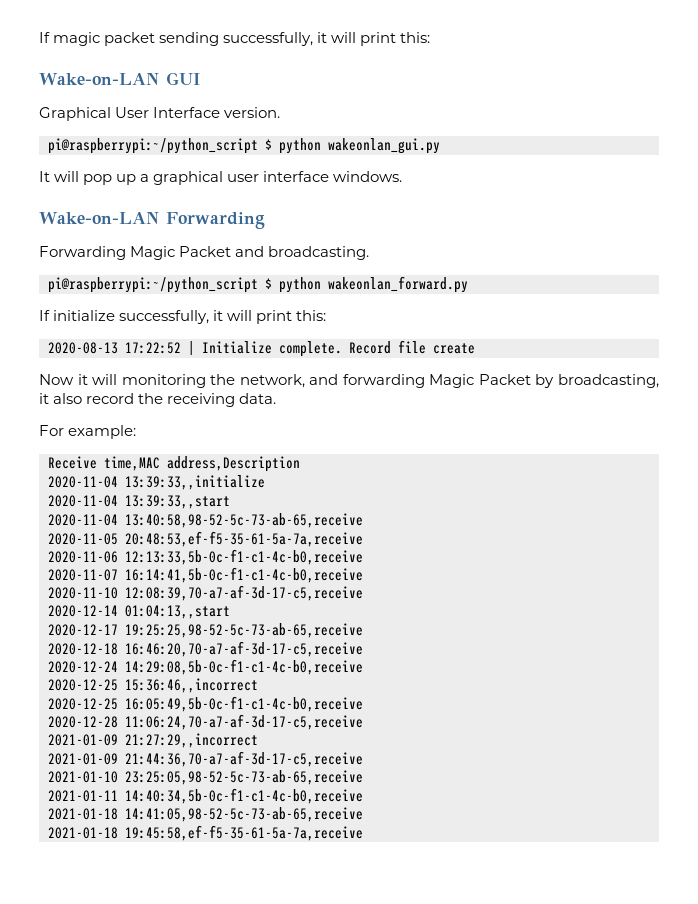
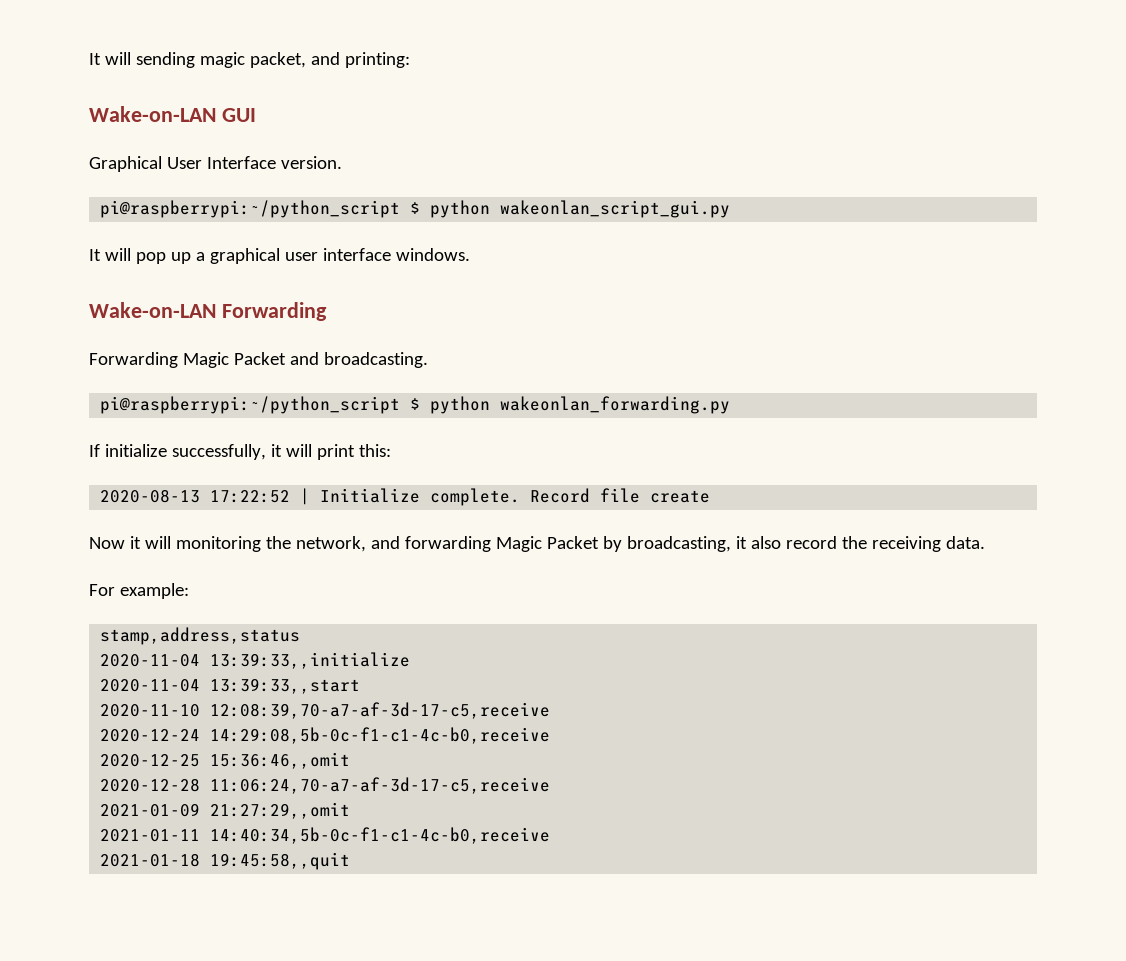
- If magic packet sending successfully, it will print this:
+ It will sending magic packet, and printing:
- pi@raspberrypi:~/python_script $ python wakeonlan_gui.py
+ pi@raspberrypi:~/python_script $ python wakeonlan_script_gui.py
- pi@raspberrypi:~/python_script $ python wakeonlan_forward.py
+ pi@raspberrypi:~/python_script $ python wakeonlan_forwarding.py
- Receive time,MAC address,Description
+ stamp,address,status
- 2020-11-04 13:40:58,98-52-5c-73-ab-65,receive
- 2020-11-05 20:48:53,ef-f5-35-61-5a-7a,receive
- 2020-11-06 12:13:33,5b-0c-f1-c1-4c-b0,receive
- 2020-11-07 16:14:41,5b-0c-f1-c1-4c-b0,receive
  2020-11-10 12:08:39,70-a7-af-3d-17-c5,receive
- 2020-12-14 01:04:13,,start
- 2020-12-17 19:25:25,98-52-5c-73-ab-65,receive
- 2020-12-18 16:46:20,70-a7-af-3d-17-c5,receive
- 2020-12-25 15:36:46,,incorrect
- 2020-12-25 16:05:49,5b-0c-f1-c1-4c-b0,receive
+ 2020-12-25 15:36:46,,omit
- 2021-01-09 21:27:29,,incorrect
- 2021-01-09 21:44:36,70-a7-af-3d-17-c5,receive
- 2021-01-10 23:25:05,98-52-5c-73-ab-65,receive
+ 2021-01-09 21:27:29,,omit
- 2021-01-18 14:41:05,98-52-5c-73-ab-65,receive
- 2021-01-18 19:45:58,ef-f5-35-61-5a-7a,receive
+ 2021-01-18 19:45:58,,quit

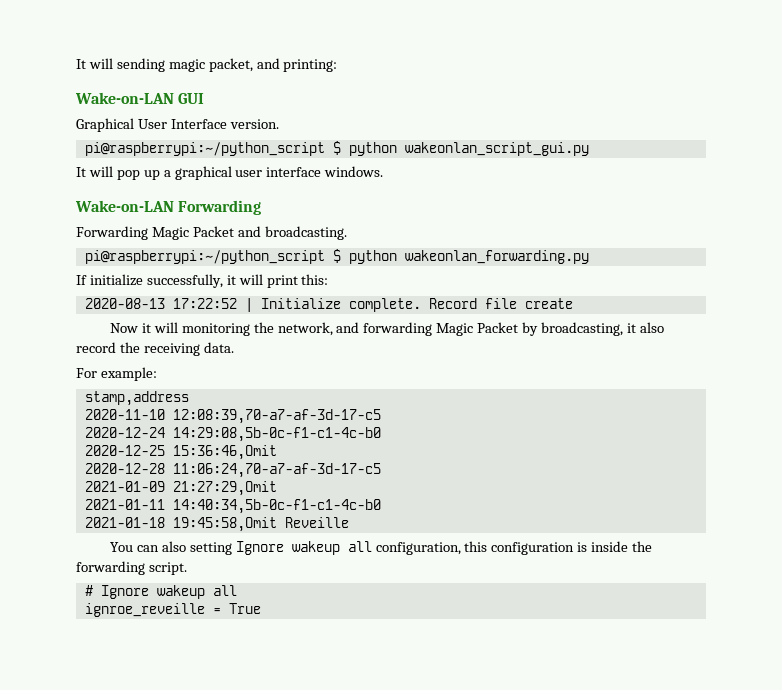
- stamp,address,status
- 2020-11-04 13:39:33,,initialize
- 2020-11-04 13:39:33,,start
+ stamp,address
- 2020-11-10 12:08:39,70-a7-af-3d-17-c5,receive
+ 2020-11-10 12:08:39,70-a7-af-3d-17-c5
- 2020-12-24 14:29:08,5b-0c-f1-c1-4c-b0,receive
+ 2020-12-24 14:29:08,5b-0c-f1-c1-4c-b0
- 2020-12-25 15:36:46,,omit
+ 2020-12-25 15:36:46,Omit
- 2020-12-28 11:06:24,70-a7-af-3d-17-c5,receive
+ 2020-12-28 11:06:24,70-a7-af-3d-17-c5
- 2021-01-09 21:27:29,,omit
+ 2021-01-09 21:27:29,Omit
- 2021-01-11 14:40:34,5b-0c-f1-c1-4c-b0,receive
+ 2021-01-11 14:40:34,5b-0c-f1-c1-4c-b0
- 2021-01-18 19:45:58,,quit
+ 2021-01-18 19:45:58,Omit Reveille
+ You can also setting Ignore wakeup all configuration, this configuration is inside the forwarding script.
+ # Ignore wakeup all
+ ignroe_reveille = True

